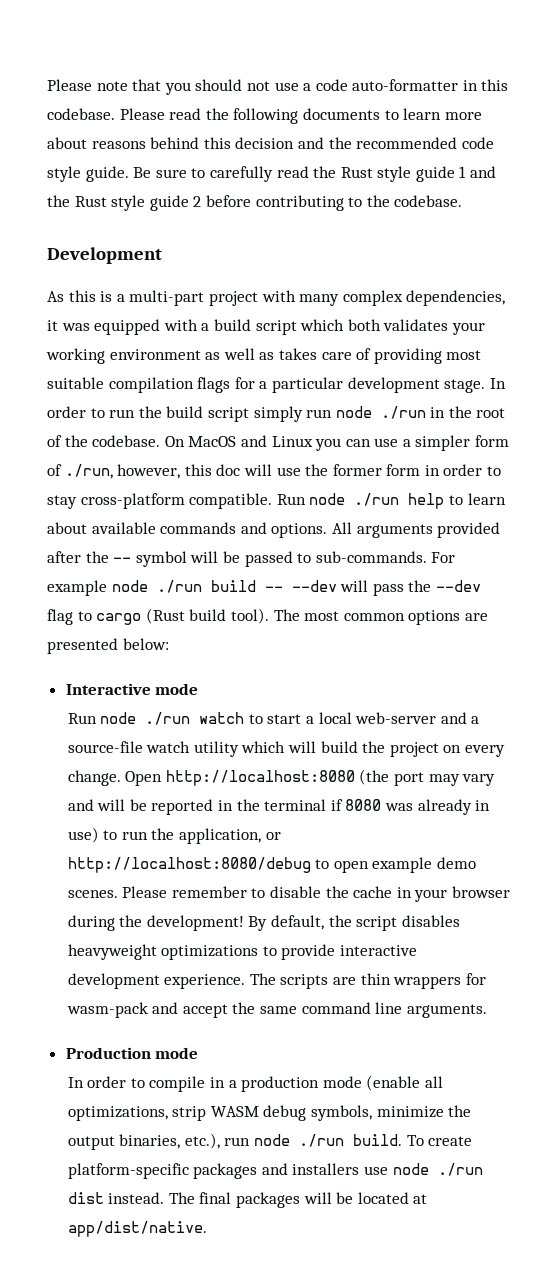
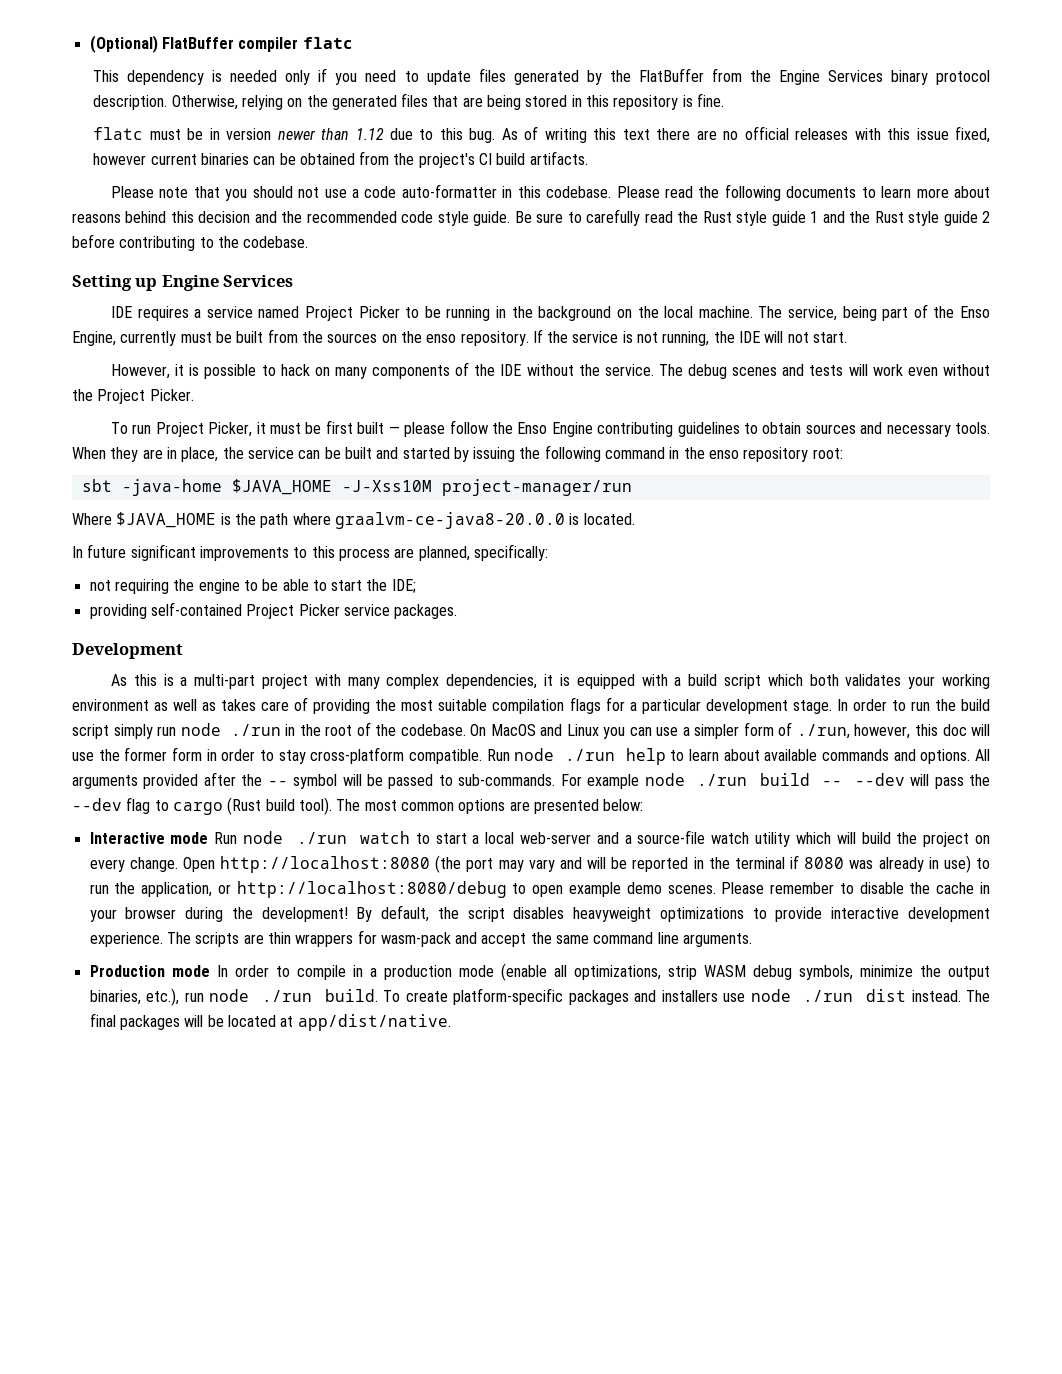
+ (Optional) FlatBuffer compiler flatc
+ This dependency is needed only if you need to update files generated by the FlatBuffer from the Engine Services binary protocol description. Otherwise, relying on the generated files that are being stored in this repository is fine.
+ flatc must be in version newer than 1.12 due to this bug. As of writing this text there are no official releases with this issue fixed, however current binaries can be obtained from the project's CI build artifacts.
+ Setting up Engine Services
+ IDE requires a service named Project Picker to be running in the background on the local machine. The service, being part of the Enso Engine, currently must be built from the sources on the enso repository. If the service is not running, the IDE will not start.
+ However, it is possible to hack on many components of the IDE without the service. The debug scenes and tests will work even without the Project Picker.
+ To run Project Picker, it must be first built — please follow the Enso Engine contributing guidelines to obtain sources and necessary tools. When they are in place, the service can be built and started by issuing the following command in the enso repository root:
+ sbt -java-home $JAVA_HOME -J-Xss10M project-manager/run
+ Where $JAVA_HOME is the path where graalvm-ce-java8-20.0.0 is located.
+ In future significant improvements to this process are planned, specifically:
+ not requiring the engine to be able to start the IDE;
+ providing self-contained Project Picker service packages.
- As this is a multi-part project with many complex dependencies, it was equipped with a build script which both validates your working environment as well as takes care of providing most suitable compilation flags for a particular development stage.
+ As this is a multi-part project with many complex dependencies, it is equipped with a build script which both validates your working environment as well as takes care of providing the most suitable compilation flags for a particular development stage.
- Interactive mode
- Run node ./run watch to start a local web-server and a source-file watch utility which will build the project on every change.
+ Interactive mode Run node ./run watch to start a local web-server and a source-file watch utility which will build the project on every change.
- Production mode
- In order to compile in a production mode (enable all optimizations, strip WASM debug symbols, minimize the output binaries, etc.), run node ./run build.
+ Production mode In order to compile in a production mode (enable all optimizations, strip WASM debug symbols, minimize the output binaries, etc.), run node ./run build.

